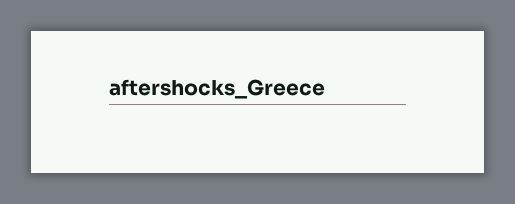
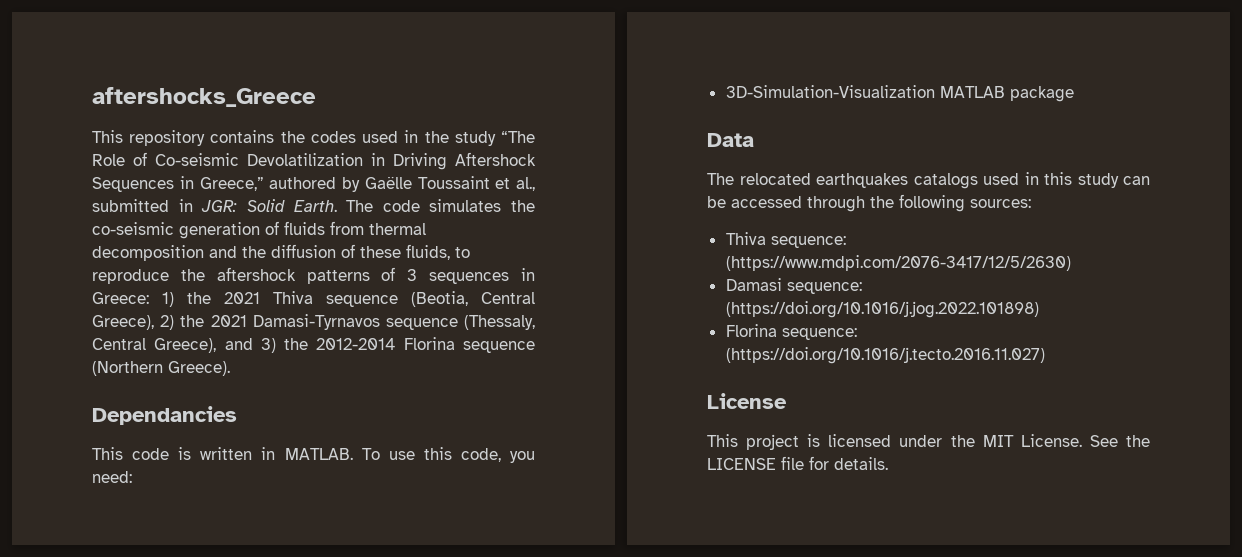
+ This repository contains the codes used in the study “The Role of Co-seismic Devolatilization in Driving Aftershock Sequences in Greece,” authored by Gaëlle Toussaint et al., submitted in JGR: Solid Earth. The code simulates the co-seismic generation of fluids from thermal decomposition and the diffusion of these fluids, to reproduce the aftershock patterns of 3 sequences in Greece: 1) the 2021 Thiva sequence (Beotia, Central Greece), 2) the 2021 Damasi-Tyrnavos sequence (Thessaly, Central Greece), and 3) the 2012-2014 Florina sequence (Northern Greece).
+ Dependancies
+ This code is written in MATLAB. To use this code, you need:
+ 3D-Simulation-Visualization MATLAB package
+ Data
+ The relocated earthquakes catalogs used in this study can be accessed through the following sources:
+ Thiva sequence: (https://www.mdpi.com/2076-3417/12/5/2630)
+ Damasi sequence: (https://doi.org/10.1016/j.jog.2022.101898)
+ Florina sequence: (https://doi.org/10.1016/j.tecto.2016.11.027)
+ License
+ This project is licensed under the MIT License. See the LICENSE file for details.

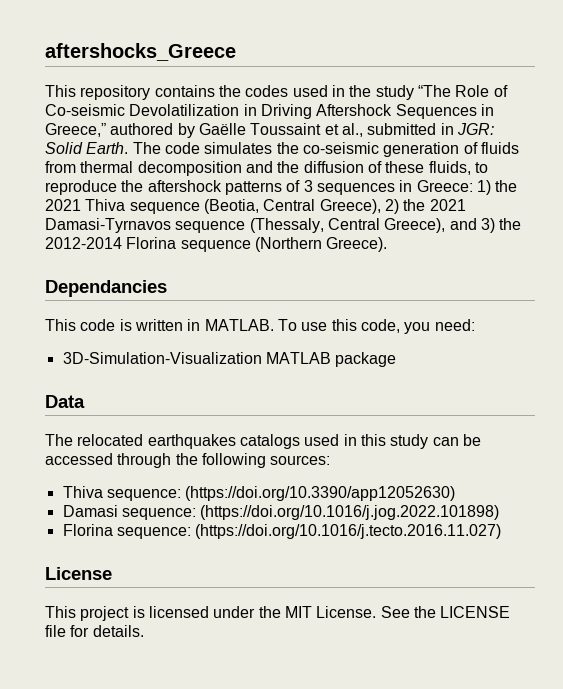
- Thiva sequence: (https://www.mdpi.com/2076-3417/12/5/2630)
+ Thiva sequence: (https://doi.org/10.3390/app12052630)

